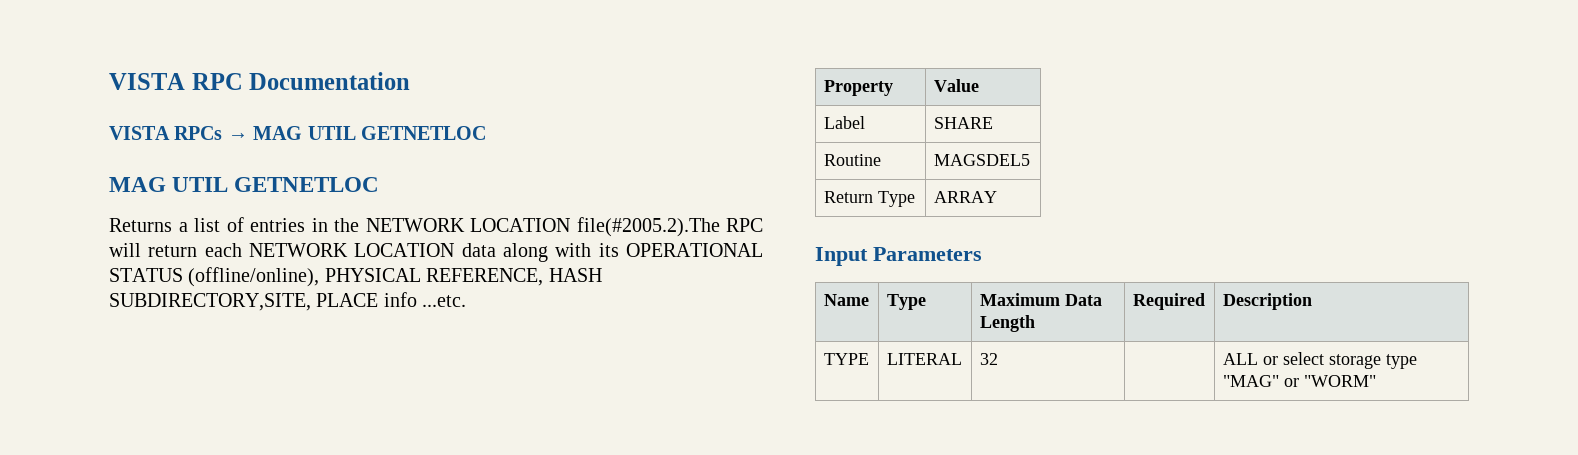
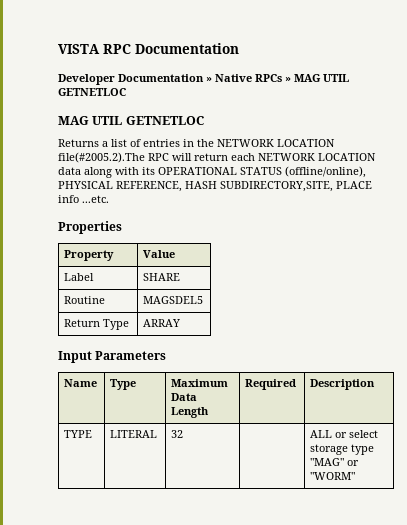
- VISTA RPCs → MAG UTIL GETNETLOC
+ Developer Documentation » Native RPCs » MAG UTIL GETNETLOC
+ Properties

